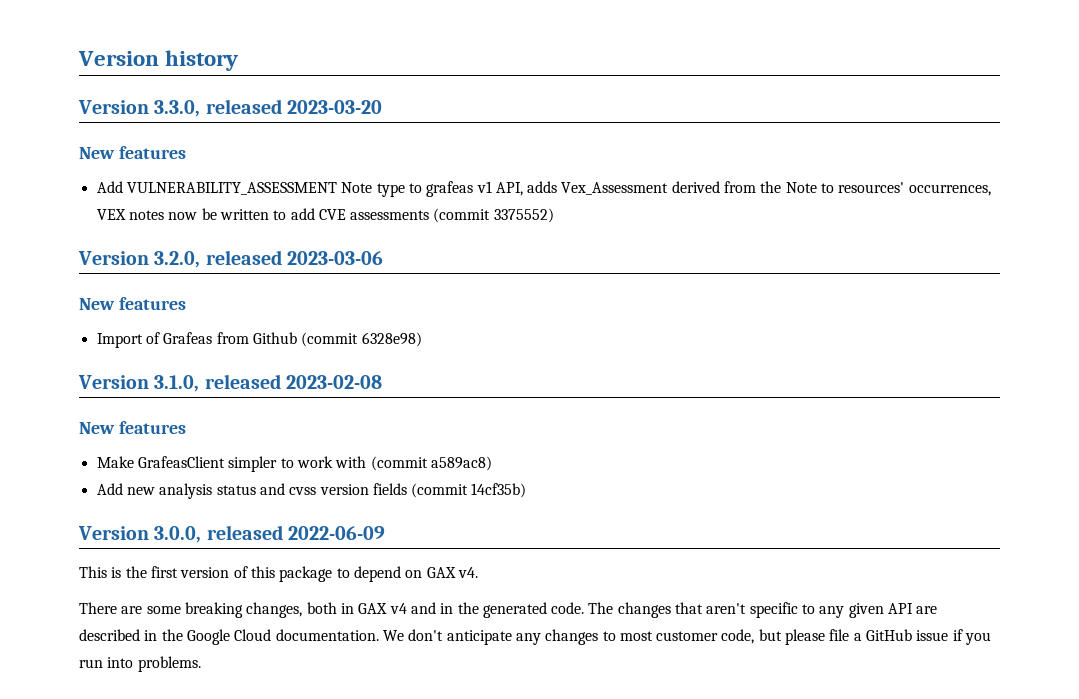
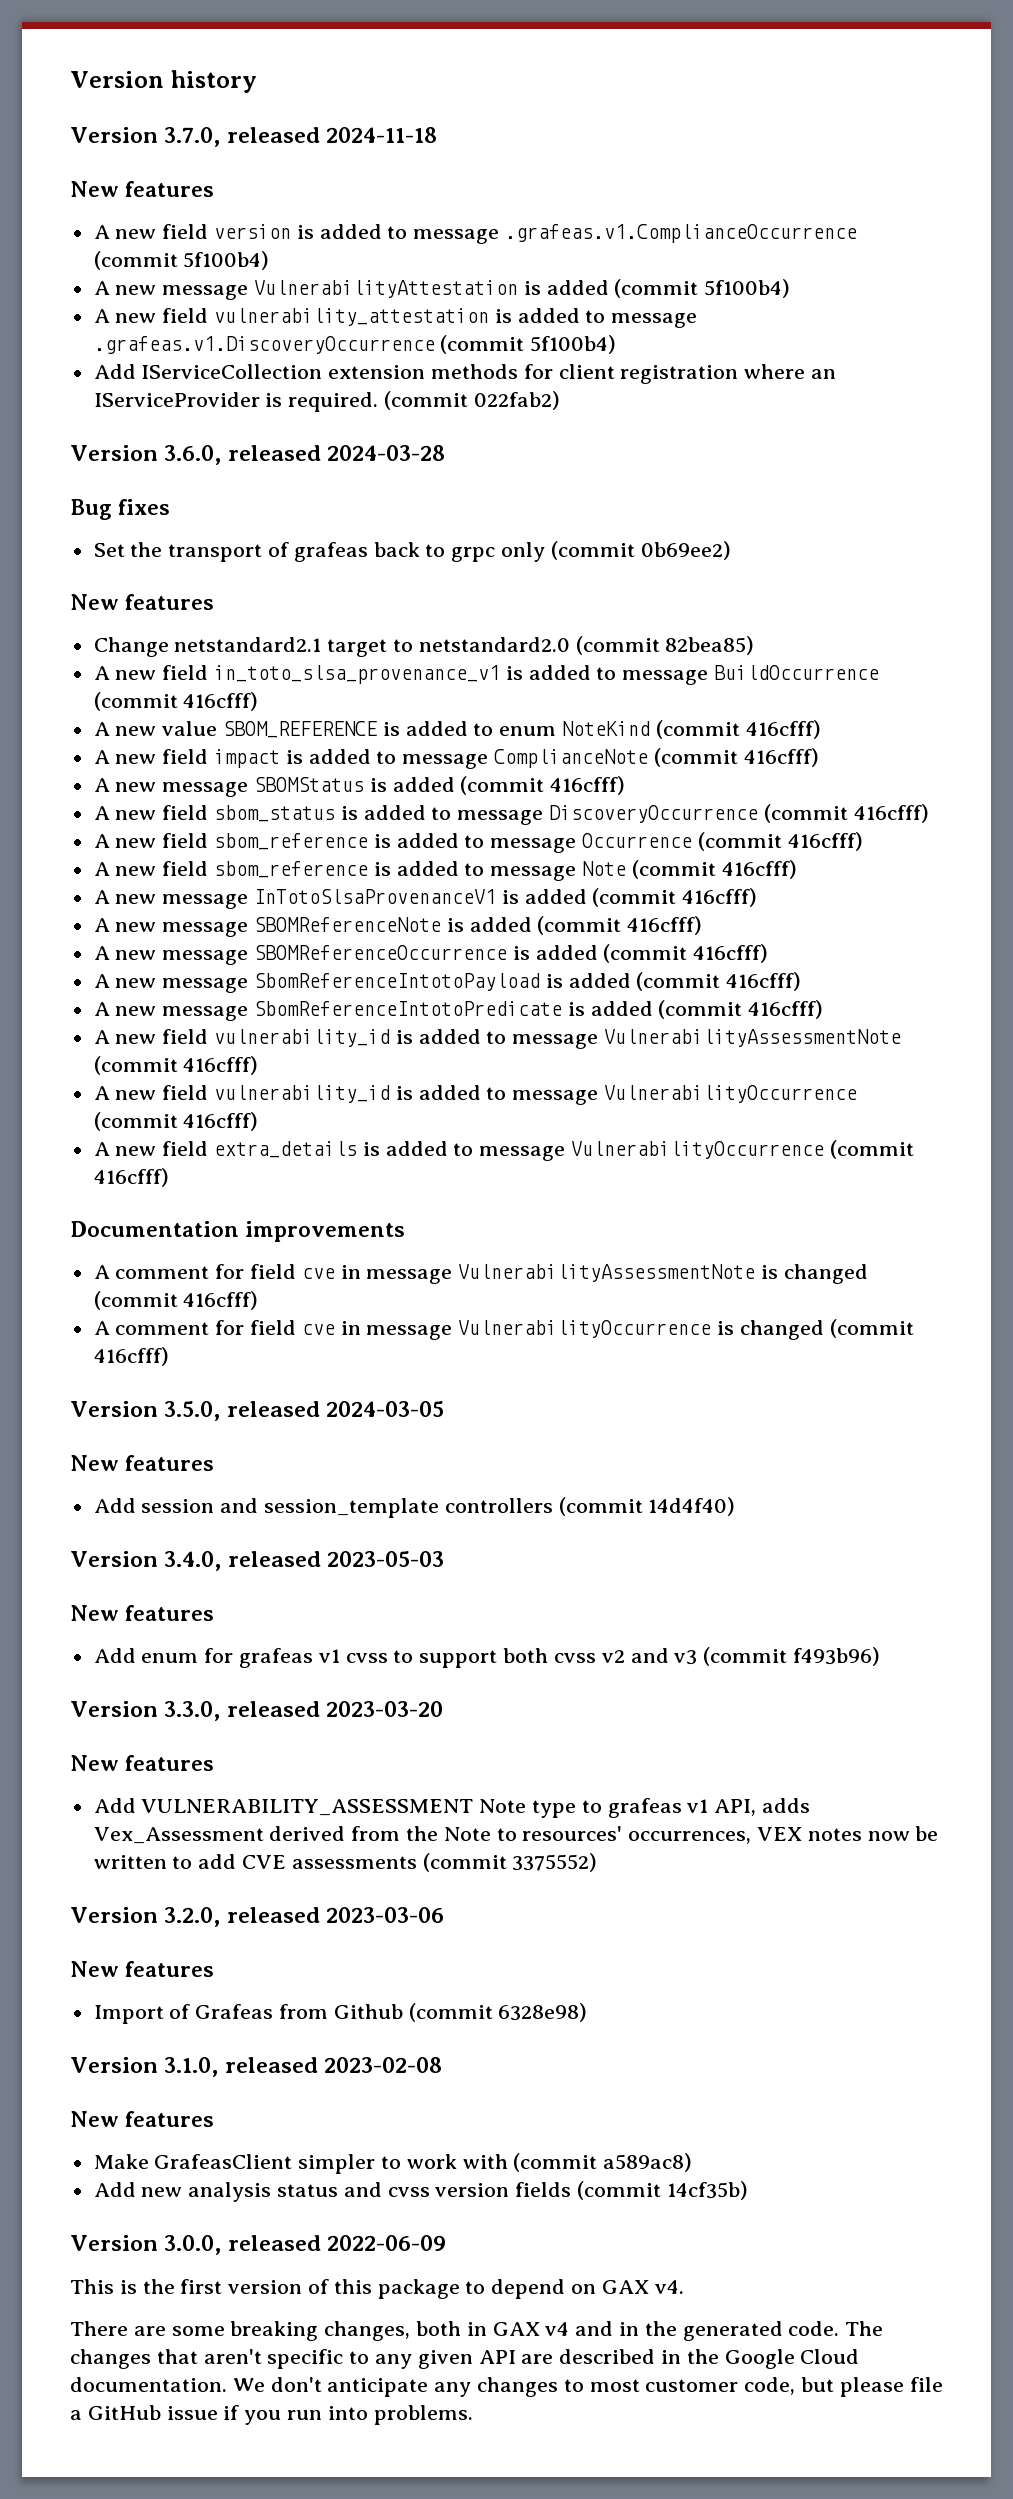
+ Version 3.7.0, released 2024-11-18
+ New features
+ A new field version is added to message .grafeas.v1.ComplianceOccurrence (commit 5f100b4)
+ A new message VulnerabilityAttestation is added (commit 5f100b4)
+ A new field vulnerability_attestation is added to message .grafeas.v1.DiscoveryOccurrence (commit 5f100b4)
+ Add IServiceCollection extension methods for client registration where an IServiceProvider is required. (commit 022fab2)
+ Version 3.6.0, released 2024-03-28
+ Bug fixes
+ Set the transport of grafeas back to grpc only (commit 0b69ee2)
+ New features
+ Change netstandard2.1 target to netstandard2.0 (commit 82bea85)
+ A new field in_toto_slsa_provenance_v1 is added to message BuildOccurrence (commit 416cfff)
+ A new value SBOM_REFERENCE is added to enum NoteKind (commit 416cfff)
+ A new field impact is added to message ComplianceNote (commit 416cfff)
+ A new message SBOMStatus is added (commit 416cfff)
+ A new field sbom_status is added to message DiscoveryOccurrence (commit 416cfff)
+ A new field sbom_reference is added to message Occurrence (commit 416cfff)
+ A new field sbom_reference is added to message Note (commit 416cfff)
+ A new message InTotoSlsaProvenanceV1 is added (commit 416cfff)
+ A new message SBOMReferenceNote is added (commit 416cfff)
+ A new message SBOMReferenceOccurrence is added (commit 416cfff)
+ A new message SbomReferenceIntotoPayload is added (commit 416cfff)
+ A new message SbomReferenceIntotoPredicate is added (commit 416cfff)
+ A new field vulnerability_id is added to message VulnerabilityAssessmentNote (commit 416cfff)
+ A new field vulnerability_id is added to message VulnerabilityOccurrence (commit 416cfff)
+ A new field extra_details is added to message VulnerabilityOccurrence (commit 416cfff)
+ Documentation improvements
+ A comment for field cve in message VulnerabilityAssessmentNote is changed (commit 416cfff)
+ A comment for field cve in message VulnerabilityOccurrence is changed (commit 416cfff)
+ Version 3.5.0, released 2024-03-05
+ New features
+ Add session and session_template controllers (commit 14d4f40)
+ Version 3.4.0, released 2023-05-03
+ New features
+ Add enum for grafeas v1 cvss to support both cvss v2 and v3 (commit f493b96)

